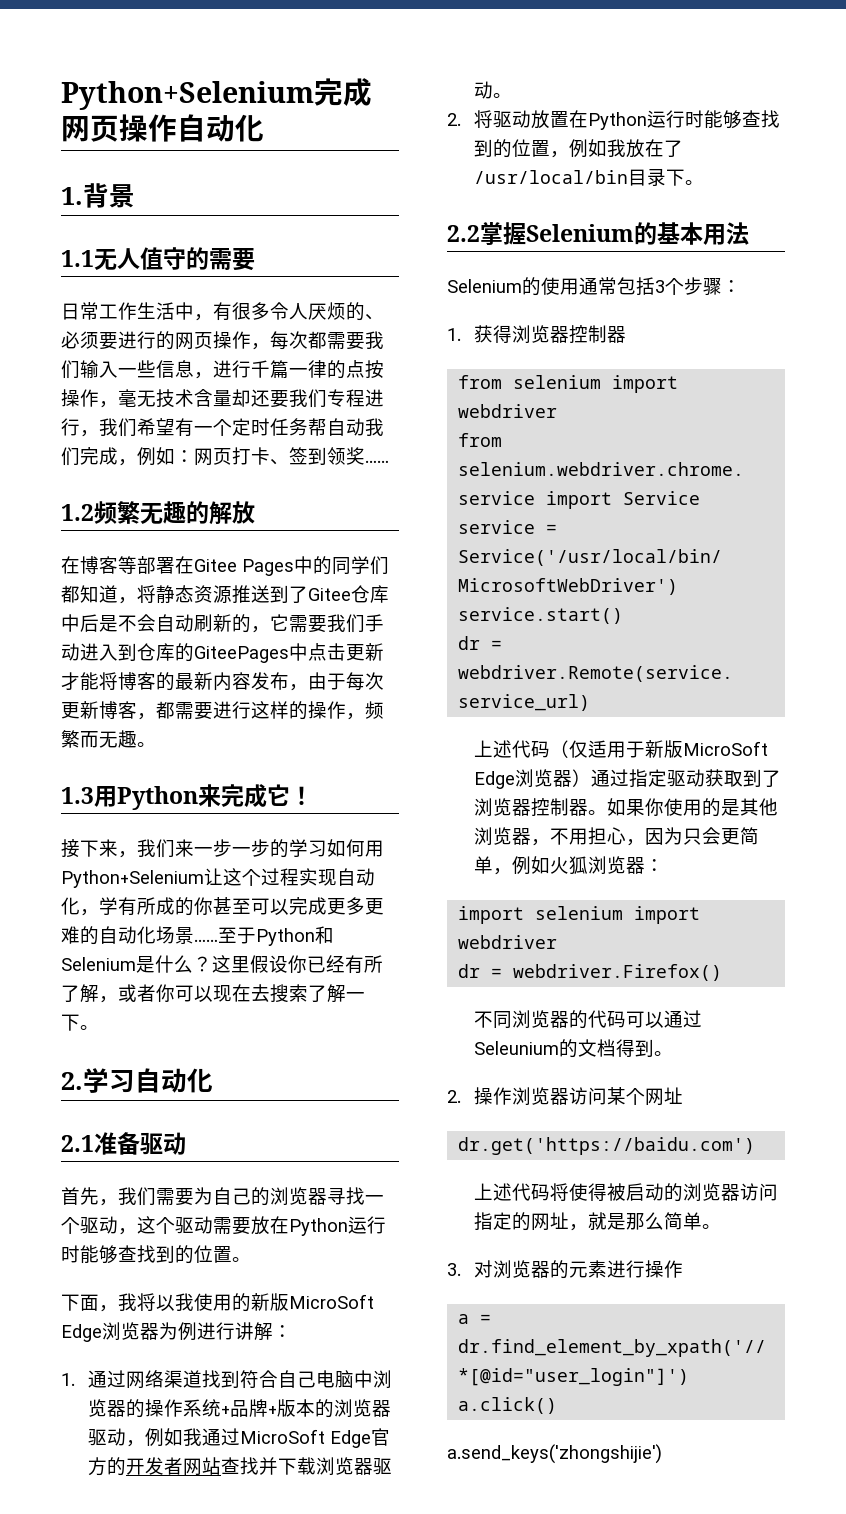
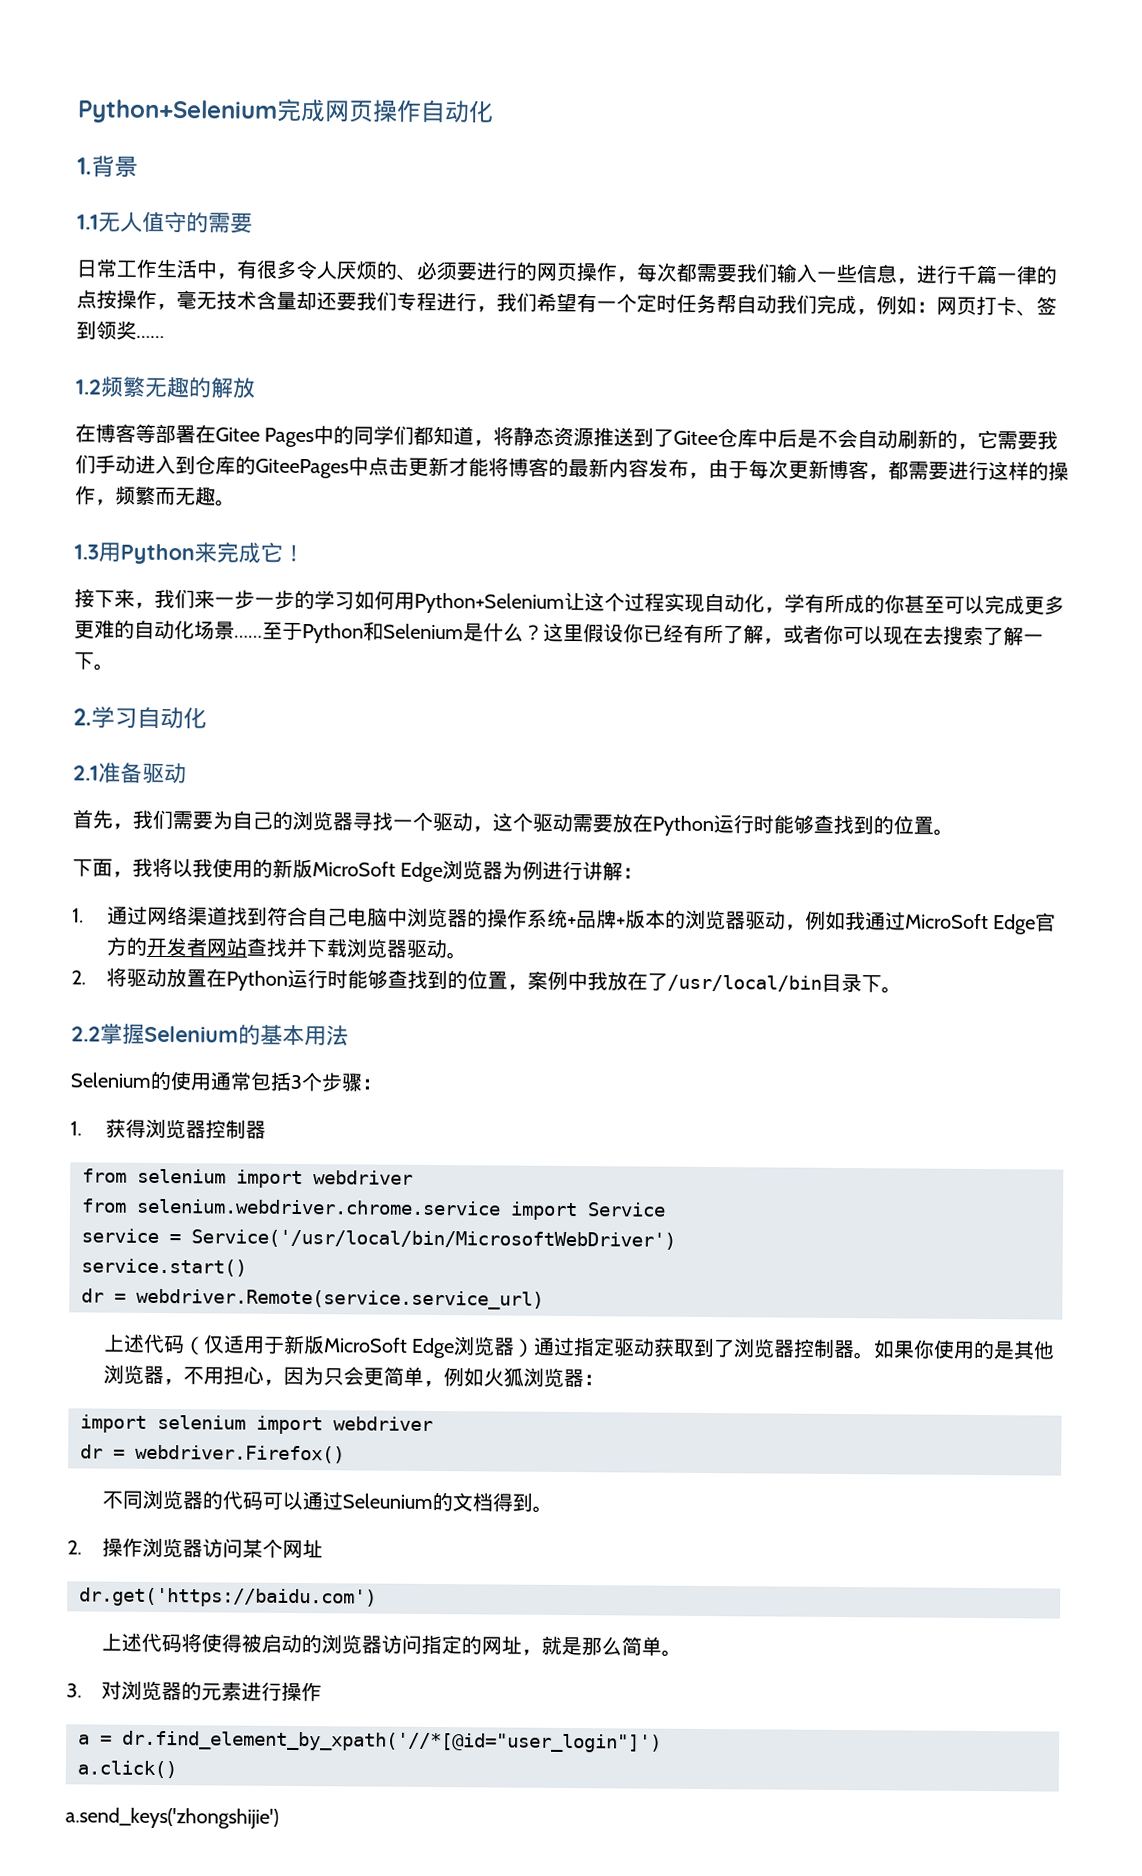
- 2.将驱动放置在Python运行时能够查找到的位置，例如我放在了/usr/local/bin目录下。
+ 2.将驱动放置在Python运行时能够查找到的位置，案例中我放在了/usr/local/bin目录下。

